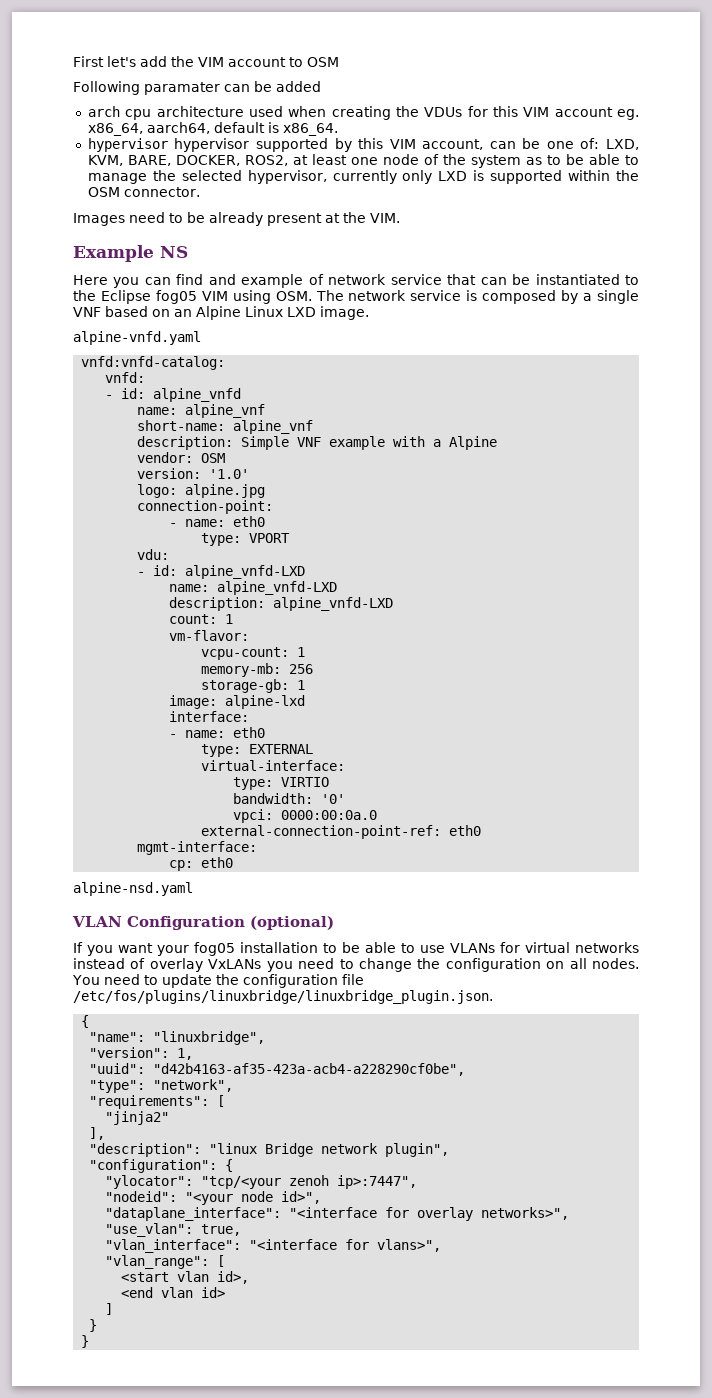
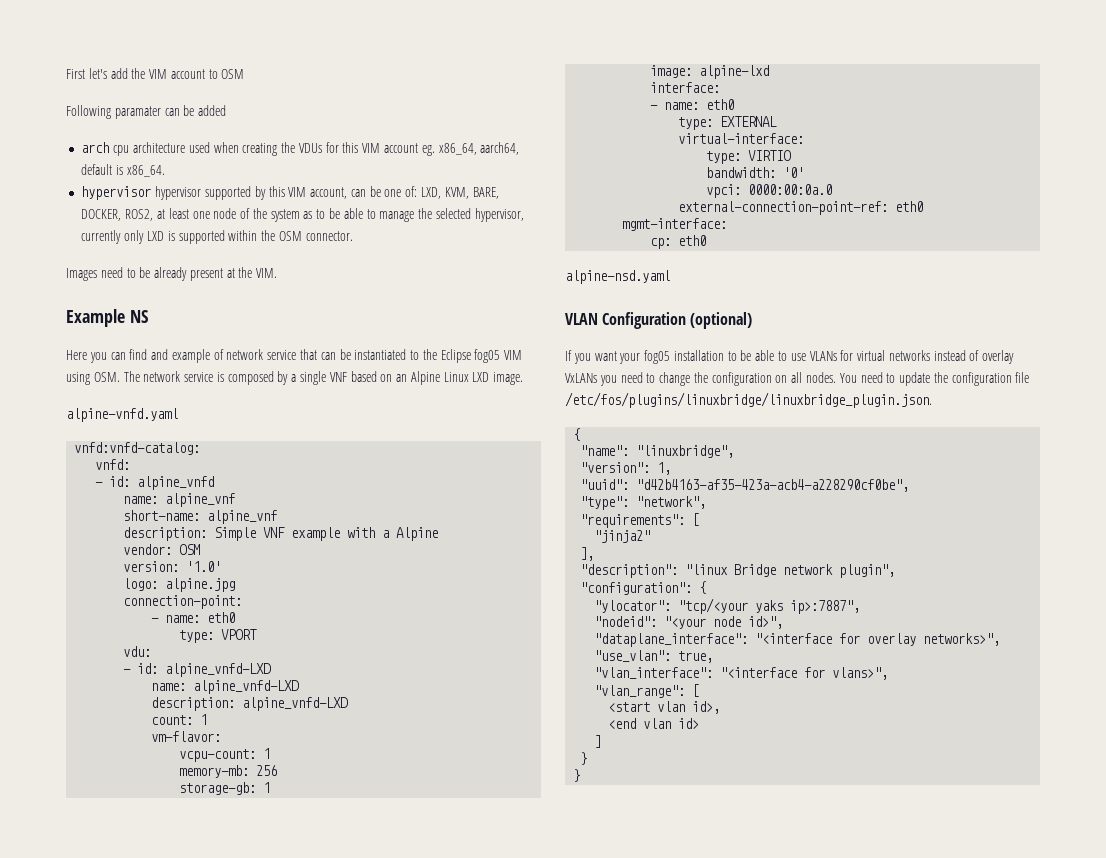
- "ylocator": "tcp/<your zenoh ip>:7447",
+ "ylocator": "tcp/<your yaks ip>:7887",

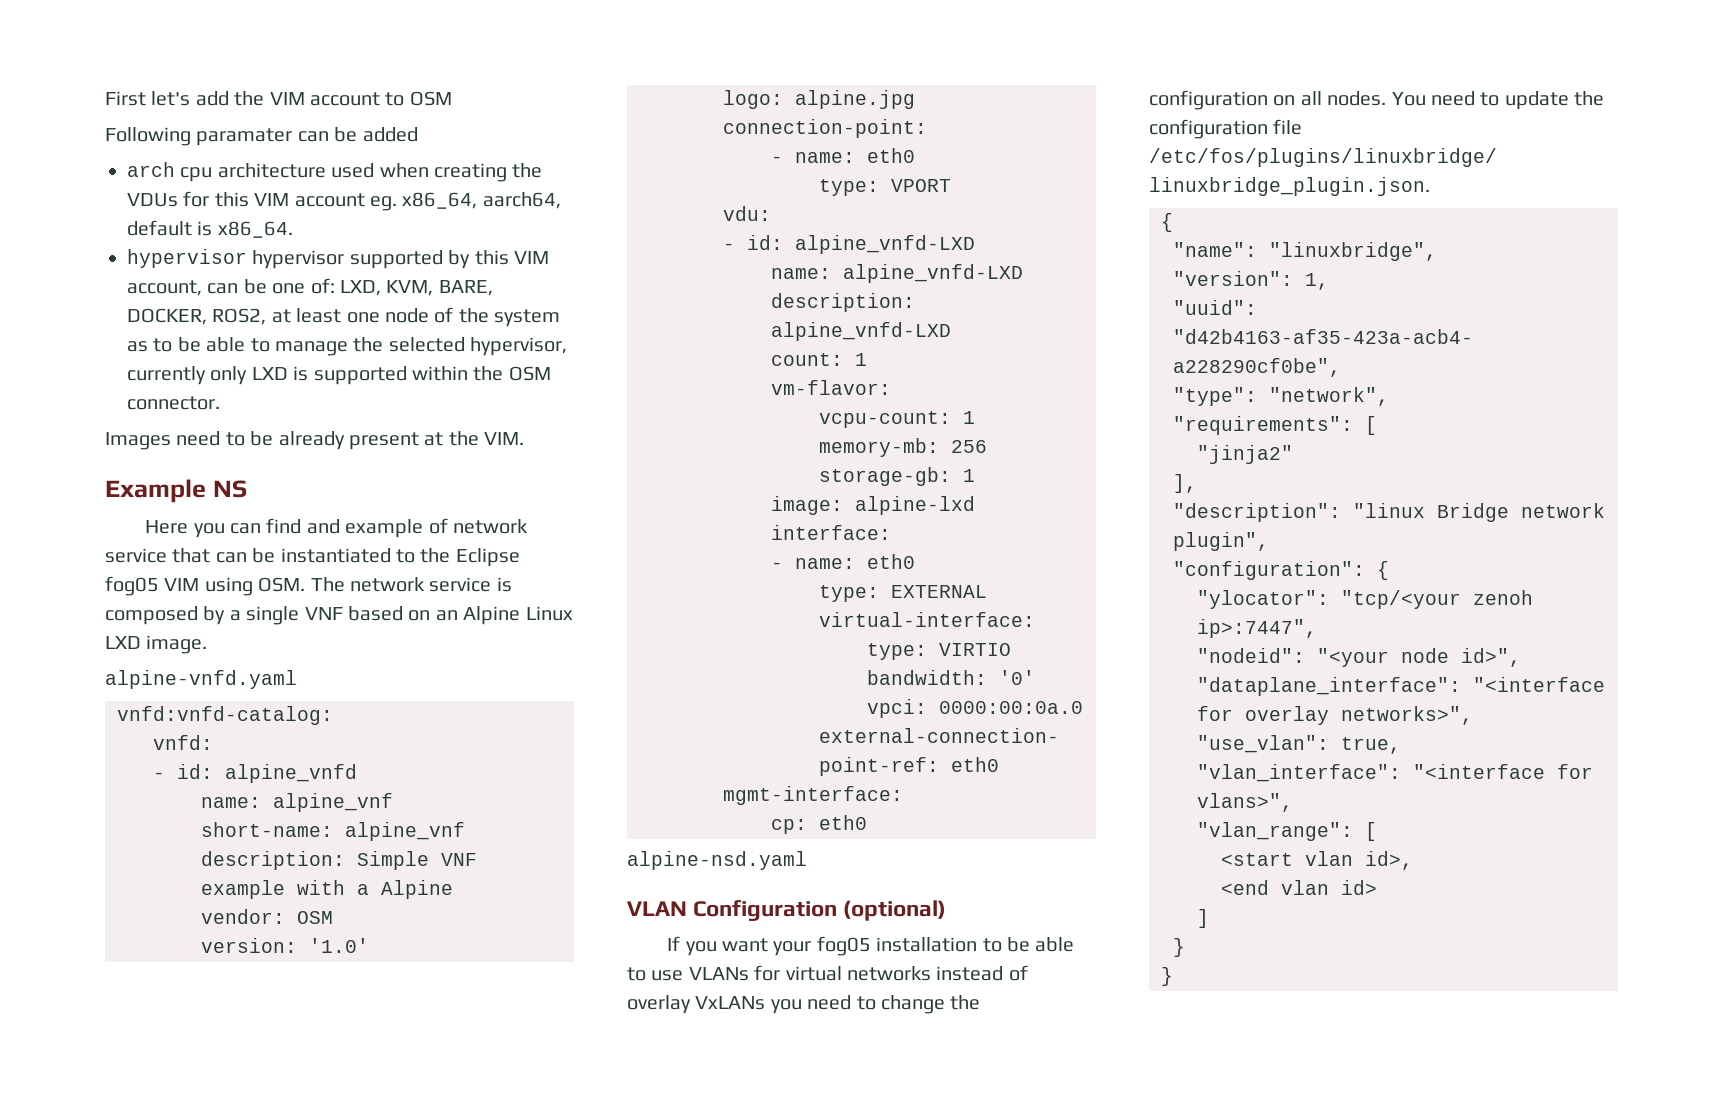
- "ylocator": "tcp/<your yaks ip>:7887",
+ "ylocator": "tcp/<your zenoh ip>:7447",

